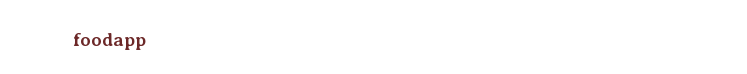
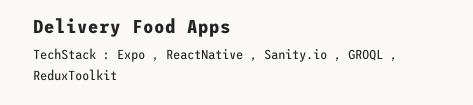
- foodapp
+ Delivery Food Apps
+ TechStack : Expo , ReactNative , Sanity.io , GROQL , ReduxToolkit

